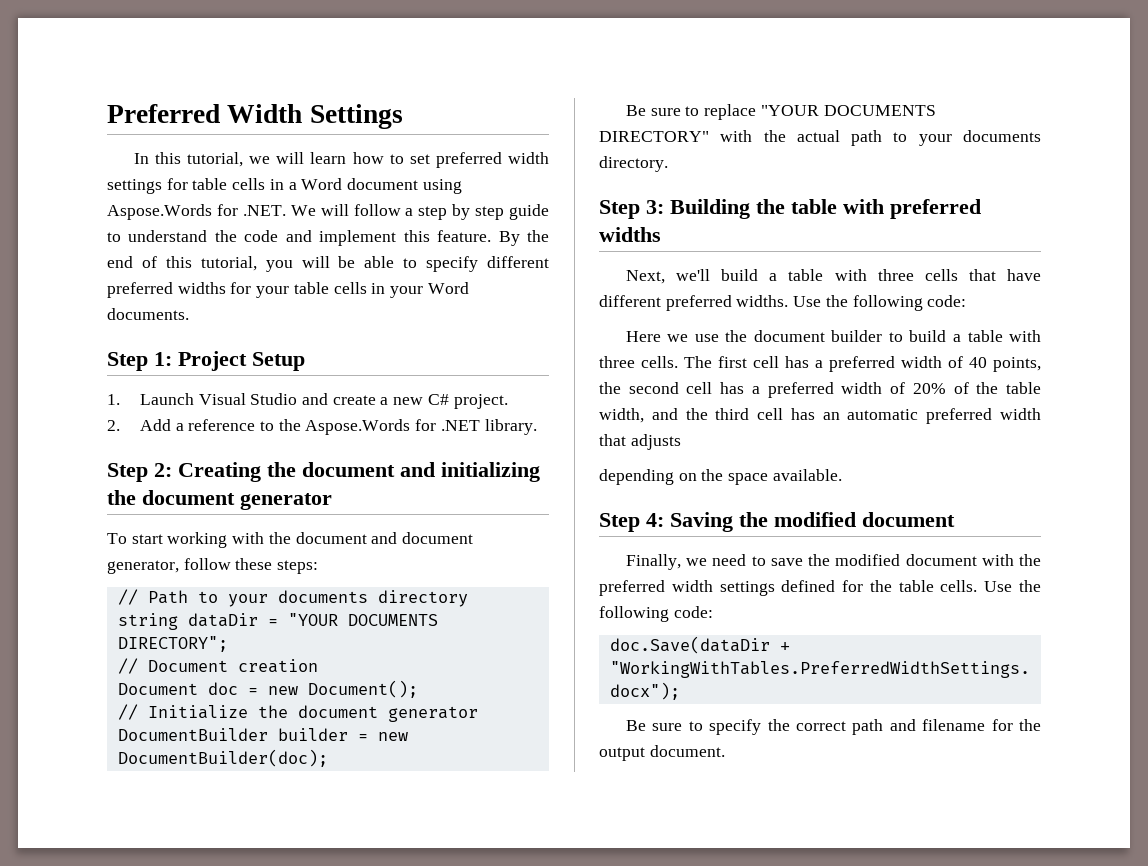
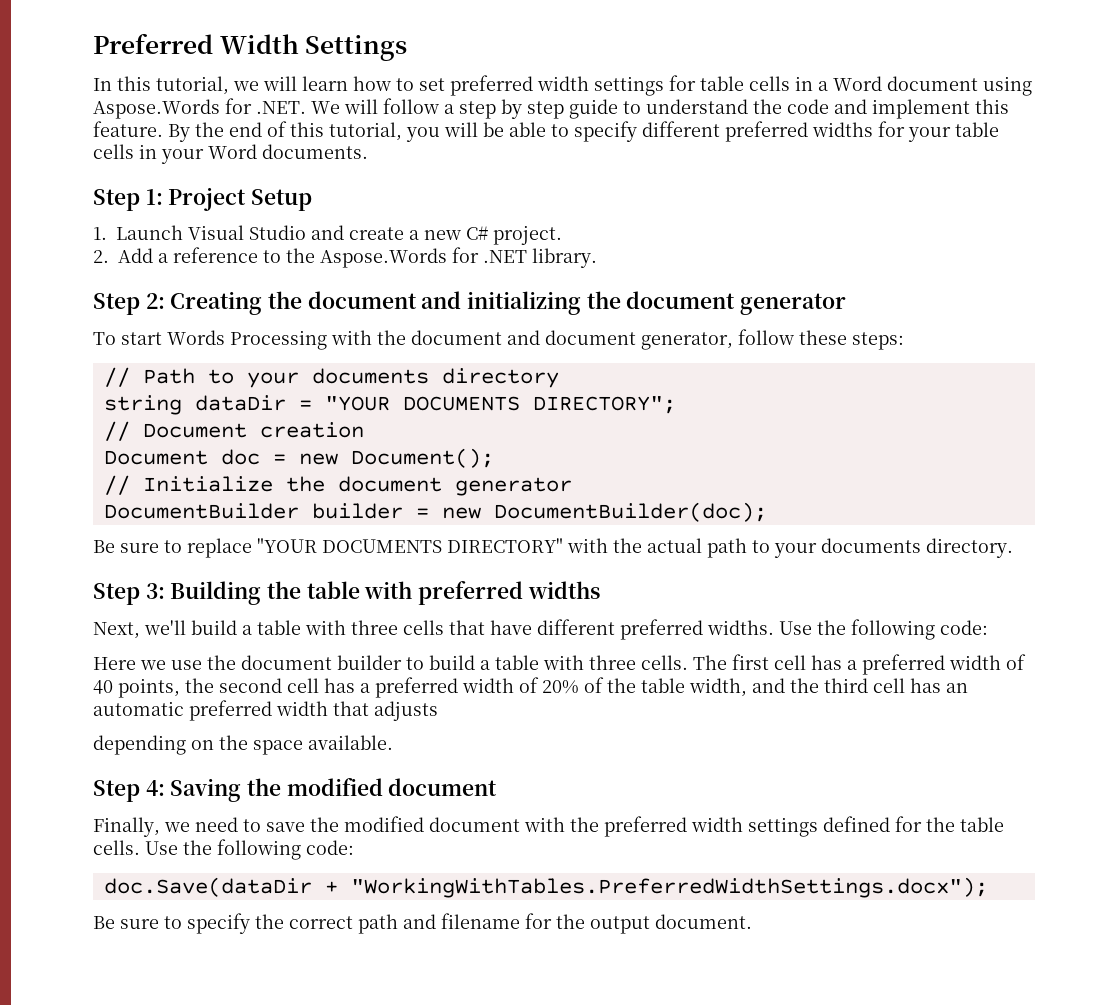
- To start working with the document and document generator, follow these steps:
+ To start Words Processing with the document and document generator, follow these steps:

